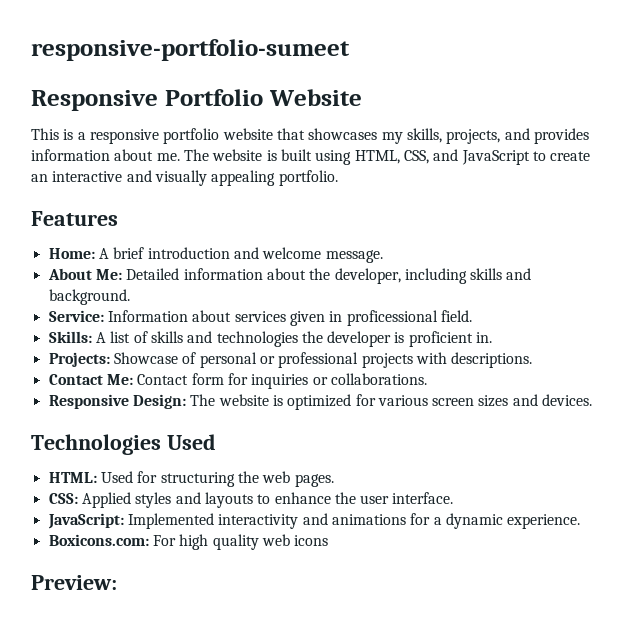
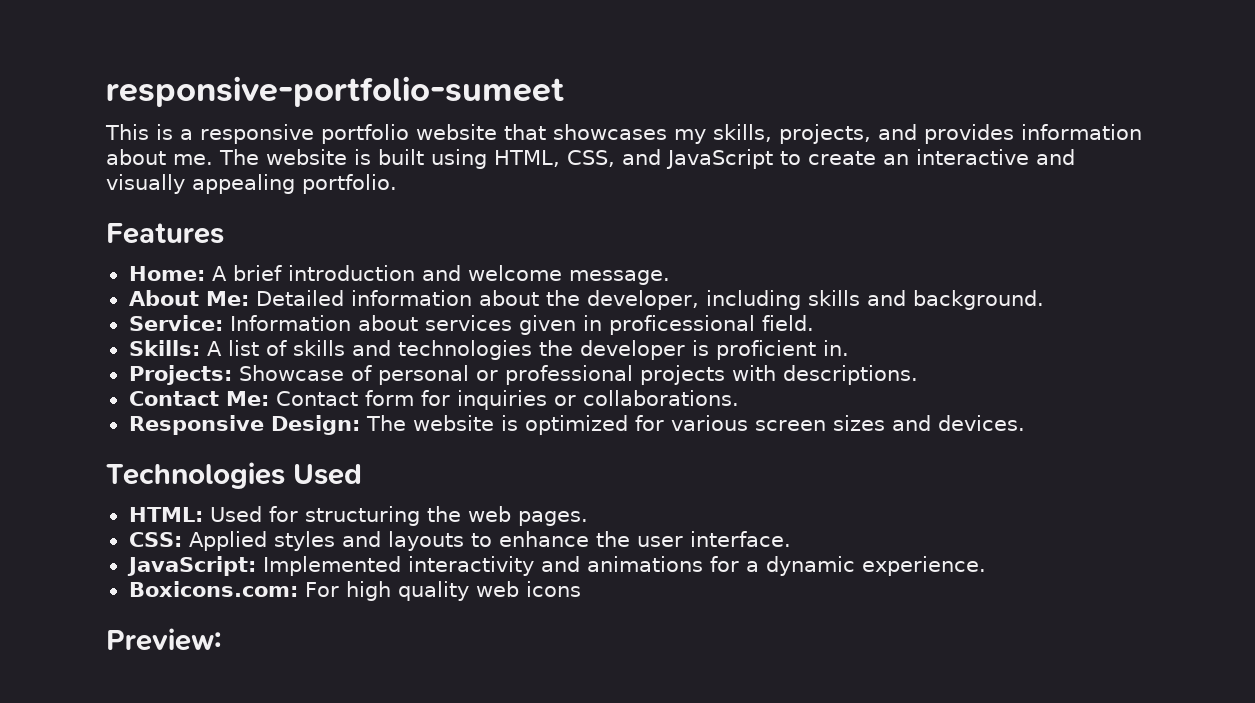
- Responsive Portfolio Website

